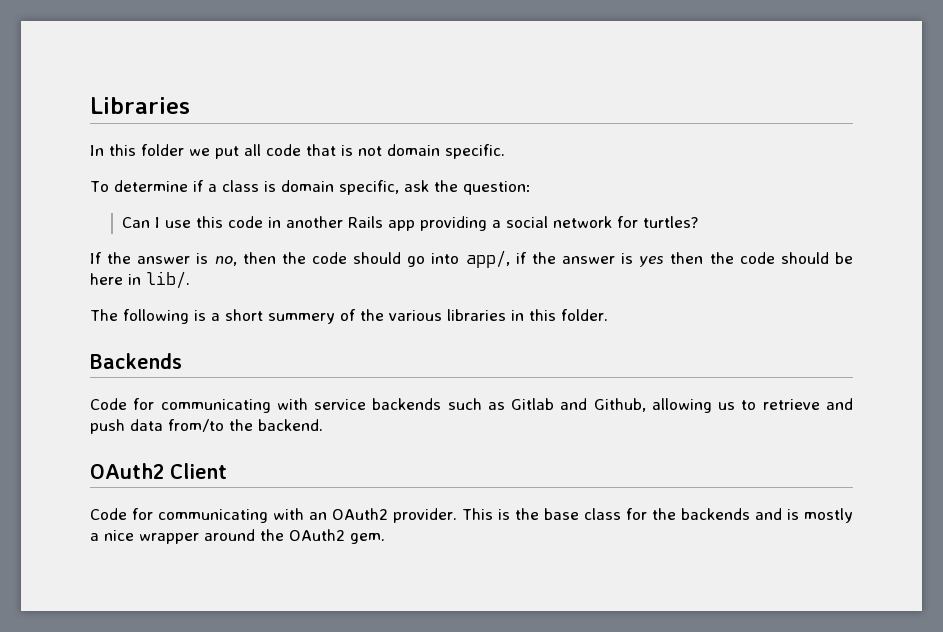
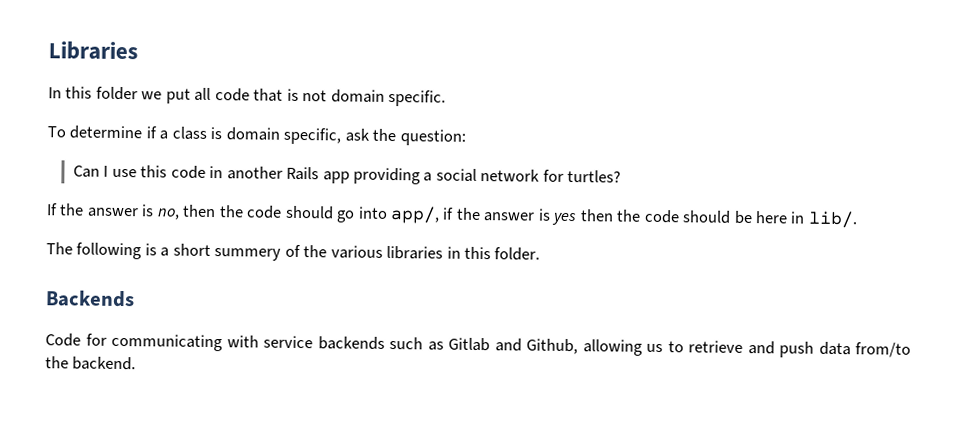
- OAuth2 Client
- Code for communicating with an OAuth2 provider. This is the base class for the backends and is mostly a nice wrapper around the OAuth2 gem.

